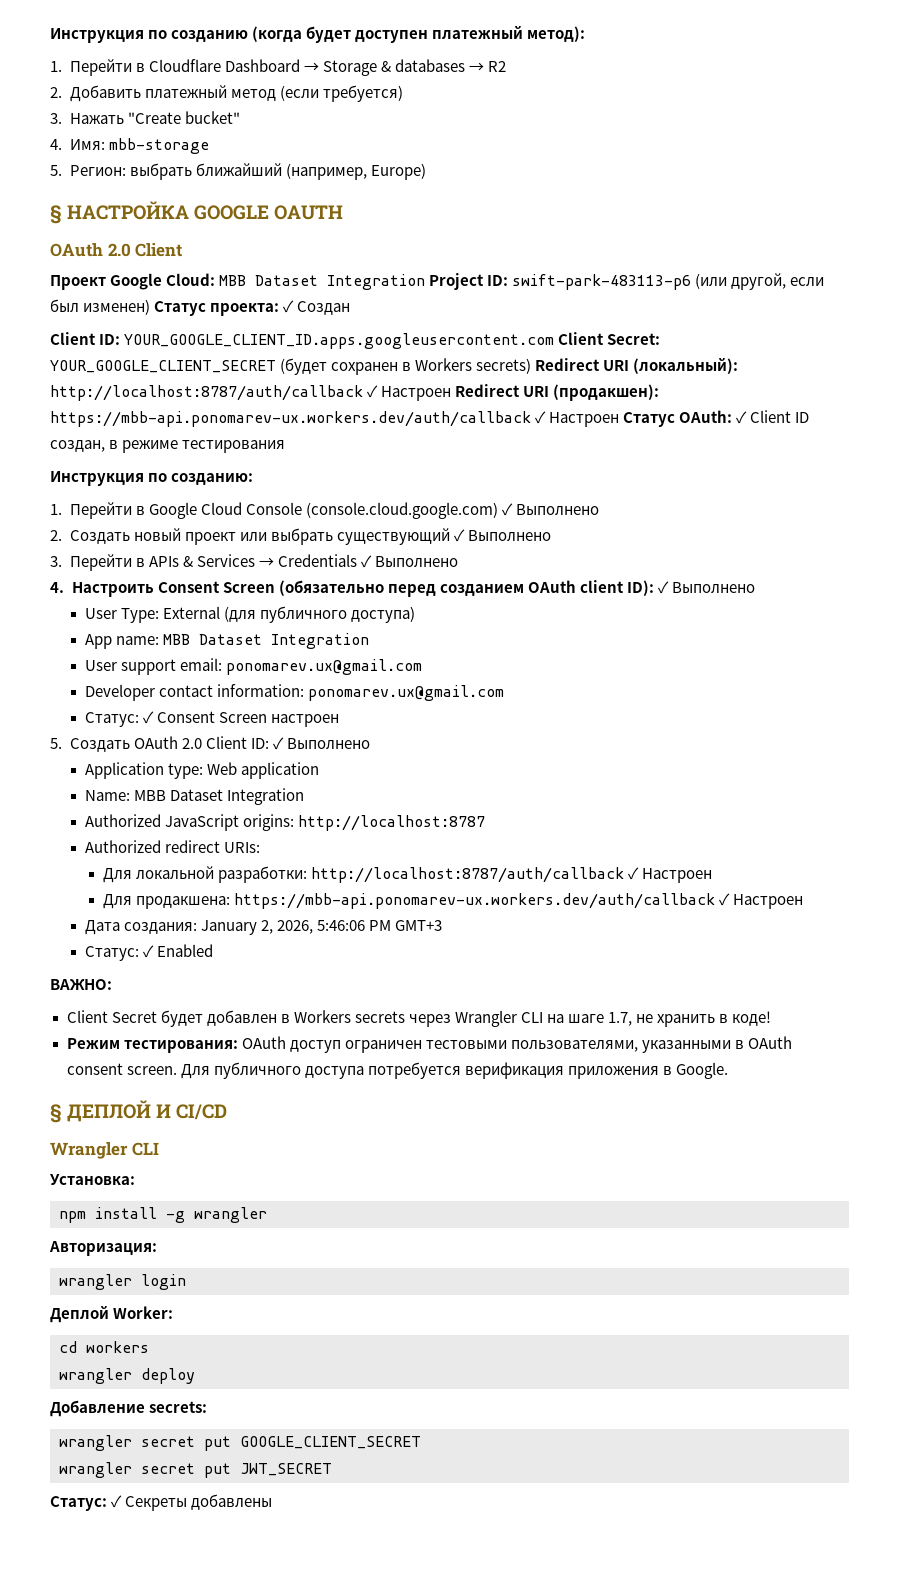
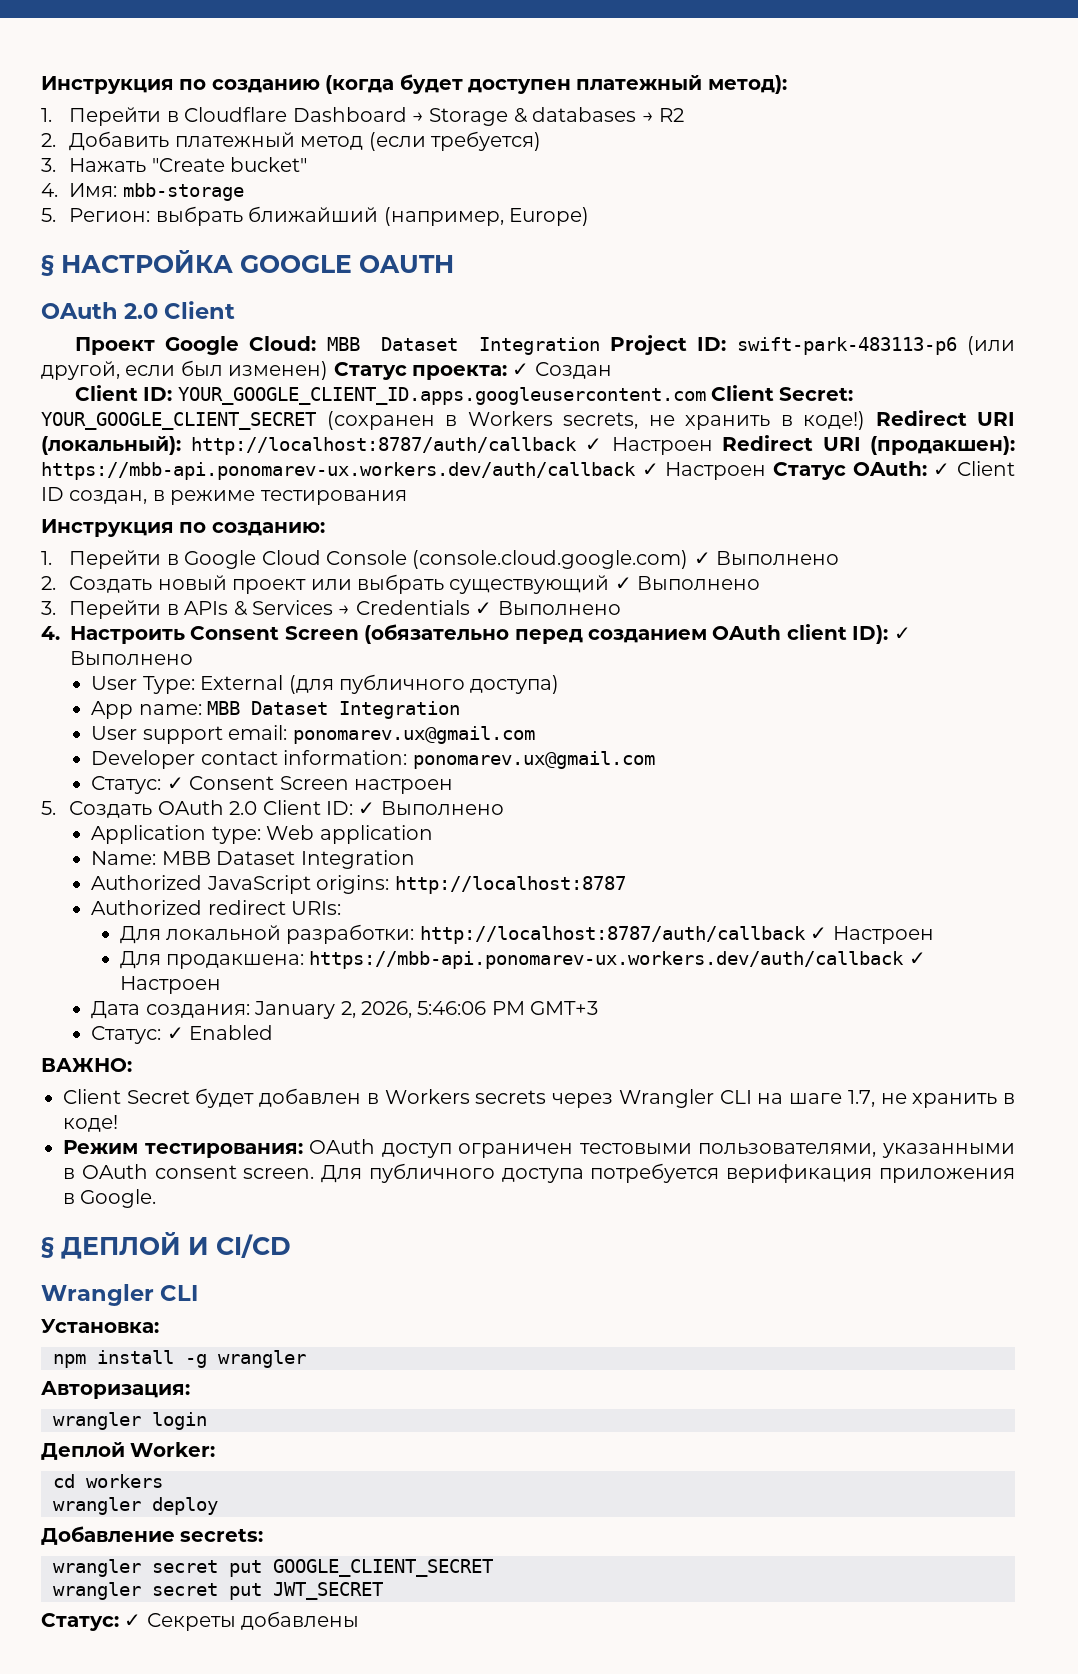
- Client ID: YOUR_GOOGLE_CLIENT_ID.apps.googleusercontent.com Client Secret: YOUR_GOOGLE_CLIENT_SECRET (будет сохранен в Workers secrets) Redirect URI (локальный): http://localhost:8787/auth/callback ✓ Настроен Redirect URI (продакшен): https://mbb-api.ponomarev-ux.workers.dev/auth/callback ✓ Настроен Статус OAuth: ✓ Client ID создан, в режиме тестирования
+ Client ID: YOUR_GOOGLE_CLIENT_ID.apps.googleusercontent.com Client Secret: YOUR_GOOGLE_CLIENT_SECRET (сохранен в Workers secrets, не хранить в коде!) Redirect URI (локальный): http://localhost:8787/auth/callback ✓ Настроен Redirect URI (продакшен): https://mbb-api.ponomarev-ux.workers.dev/auth/callback ✓ Настроен Статус OAuth: ✓ Client ID создан, в режиме тестирования

